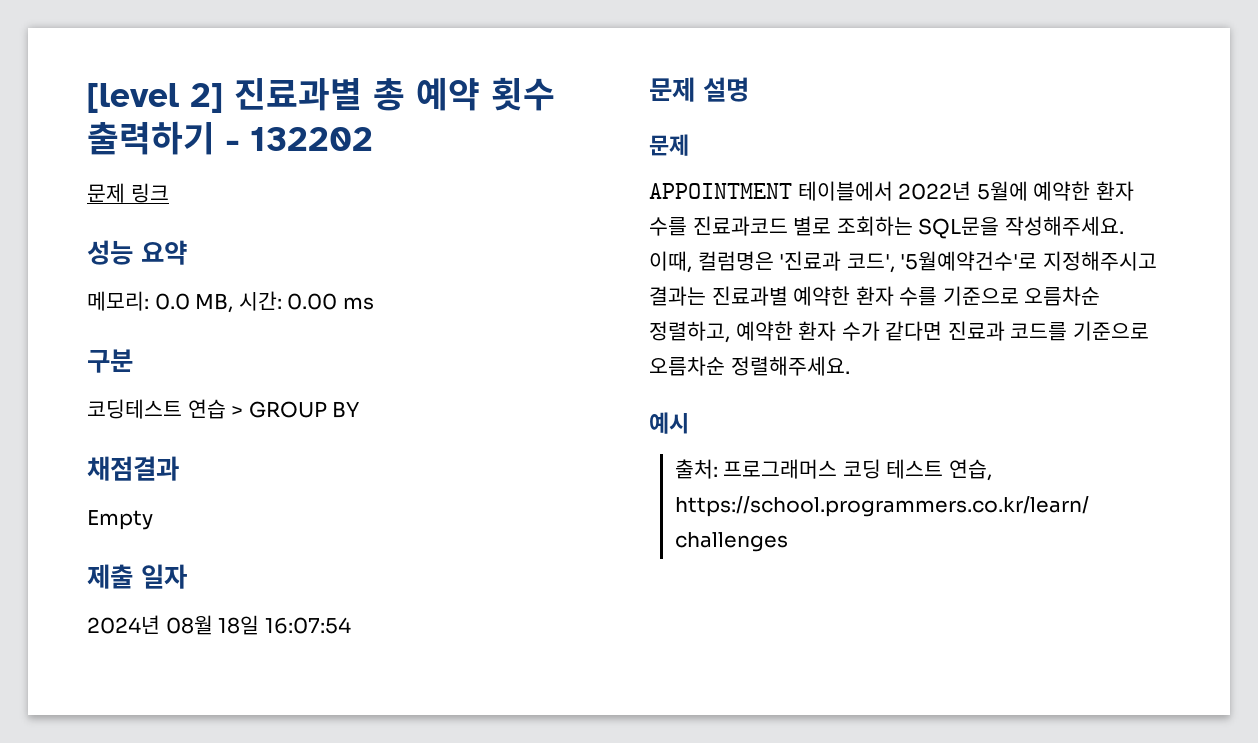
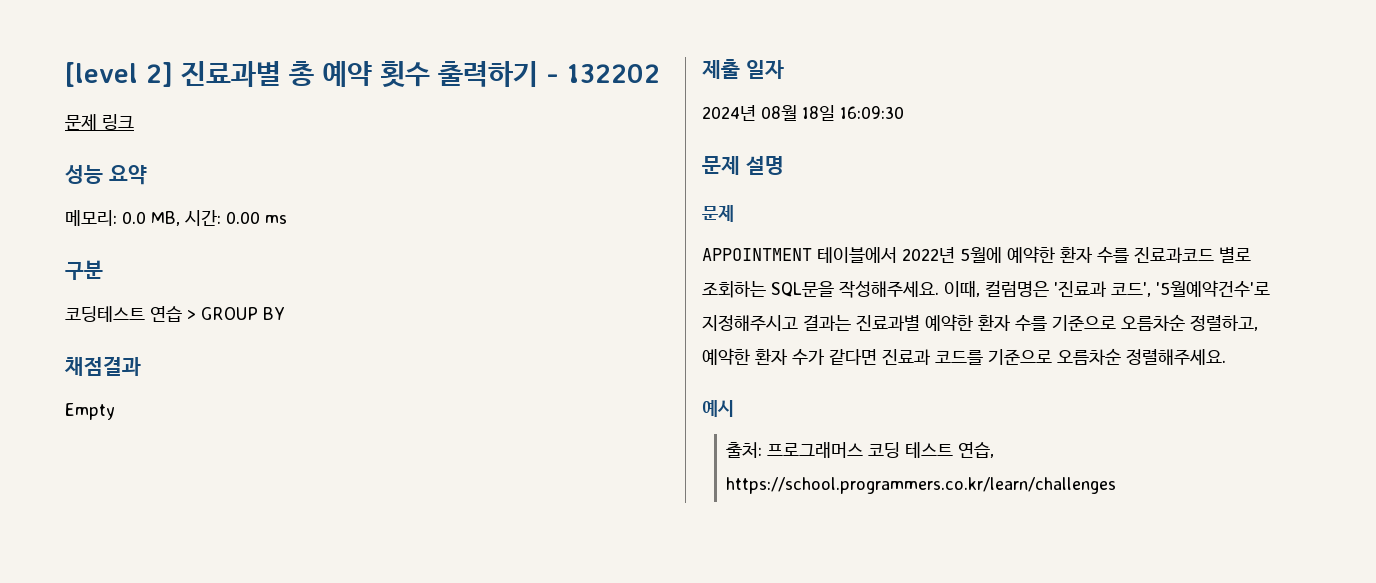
- 2024년 08월 18일 16:07:54
+ 2024년 08월 18일 16:09:30

